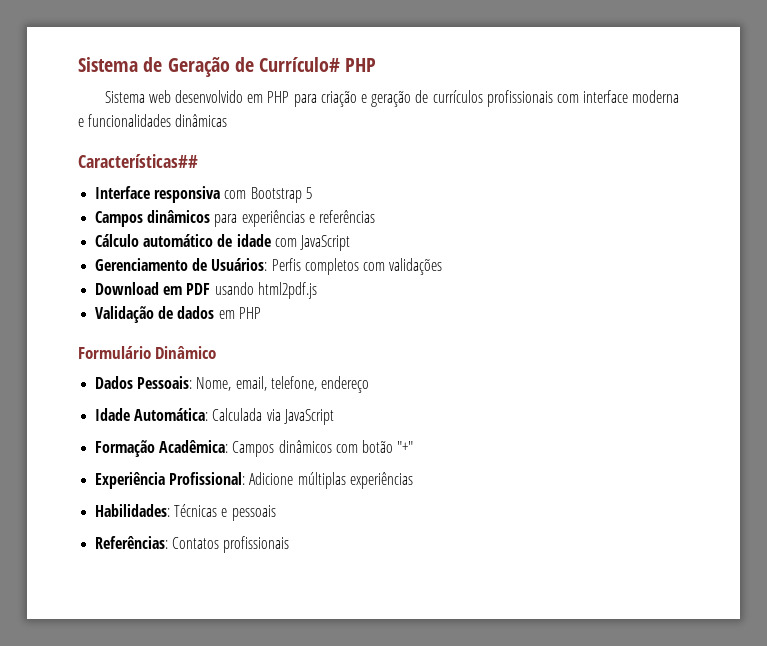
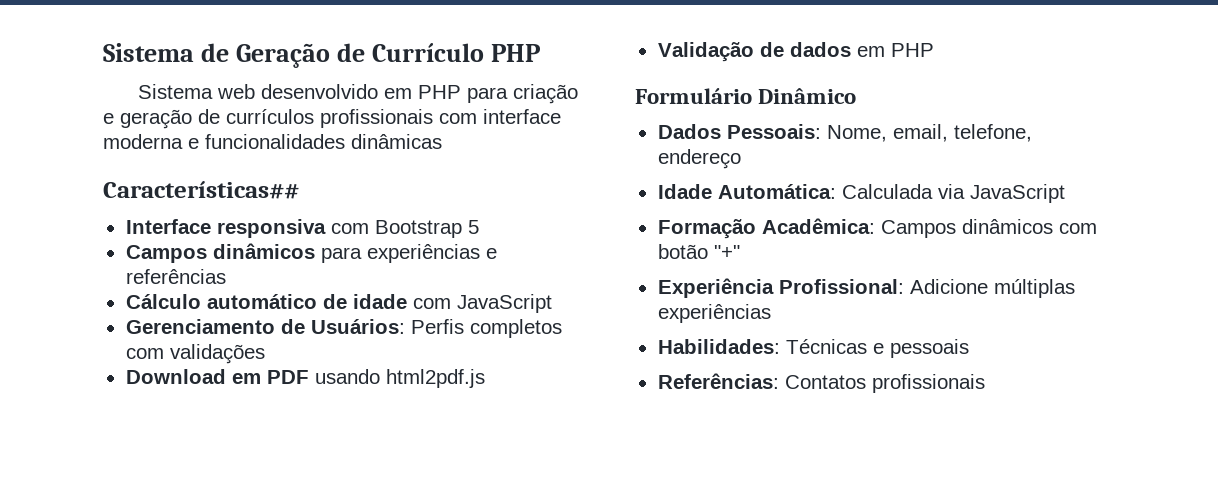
- Sistema de Geração de Currículo# PHP
+ Sistema de Geração de Currículo PHP

